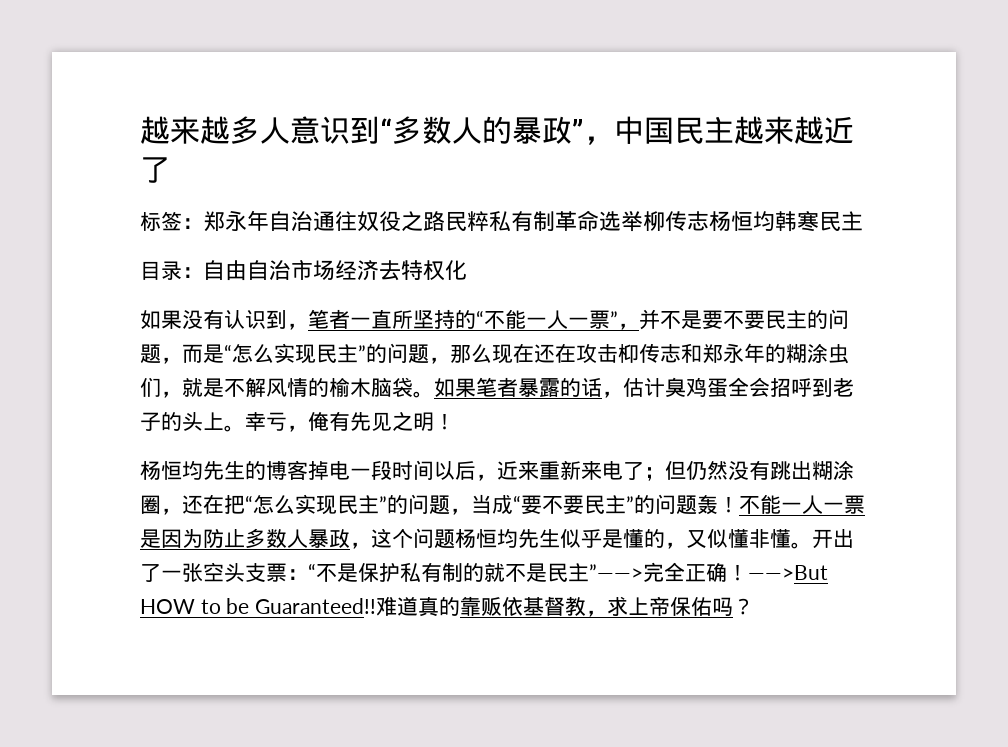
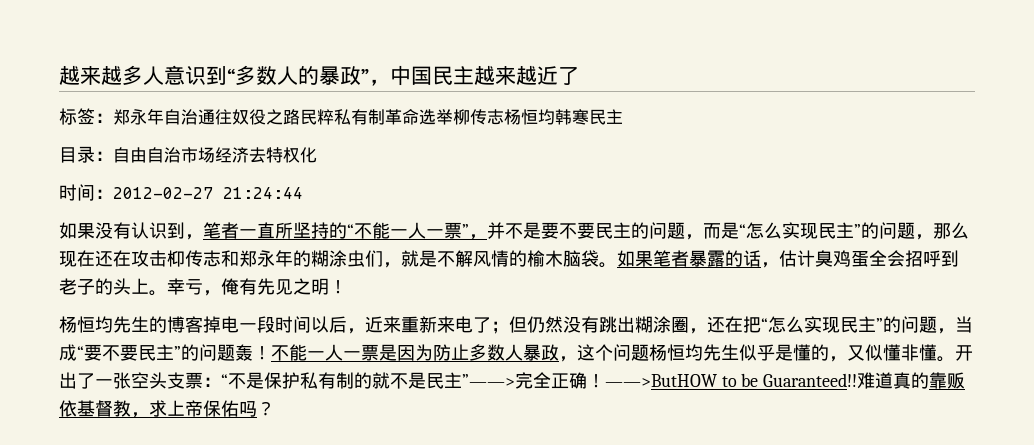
+ 时间：2012-02-27 21:24:44
- ——>But HOW to be Guaranteed!!
+ ——>ButHOW to be Guaranteed!!

